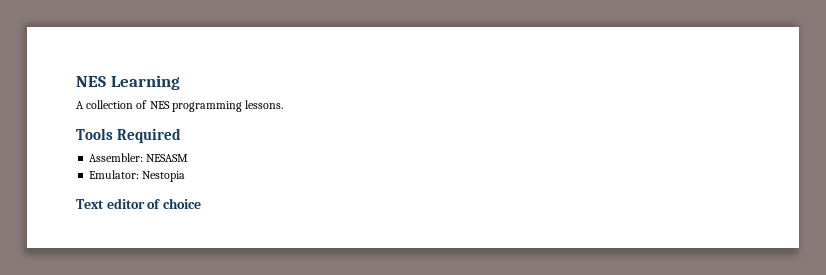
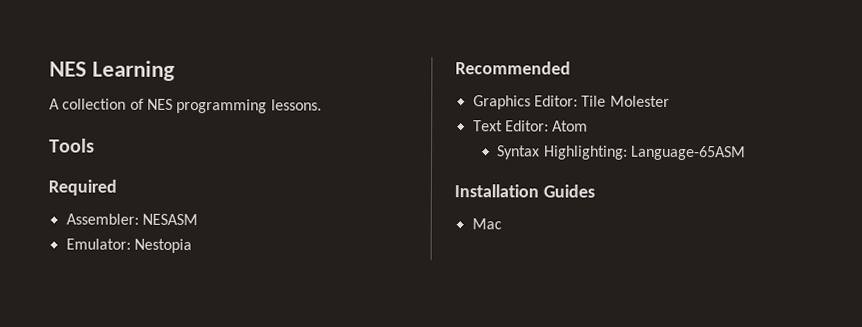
- Tools Required
+ Tools
+ Required
- Text editor of choice
+ Recommended
+ Graphics Editor: Tile Molester
+ Text Editor: Atom
+ Syntax Highlighting: Language-65ASM
+ Installation Guides
+ Mac

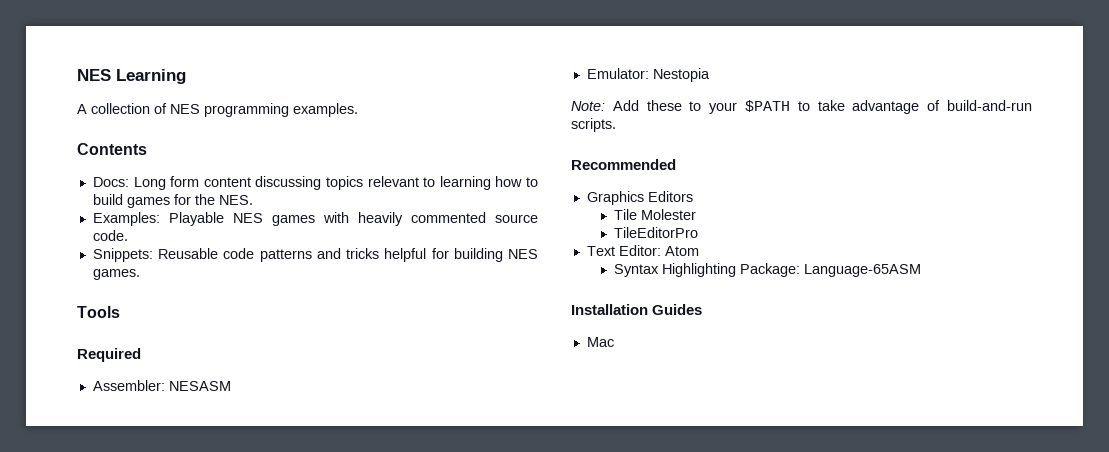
- A collection of NES programming lessons.
+ A collection of NES programming examples.
+ Contents
+ Docs: Long form content discussing topics relevant to learning how to build games for the NES.
+ Examples: Playable NES games with heavily commented source code.
+ Snippets: Reusable code patterns and tricks helpful for building NES games.
+ Note: Add these to your $PATH to take advantage of build-and-run scripts.
- Graphics Editor: Tile Molester
+ Graphics Editors
+ Tile Molester
+ TileEditorPro
- Syntax Highlighting: Language-65ASM
+ Syntax Highlighting Package: Language-65ASM

